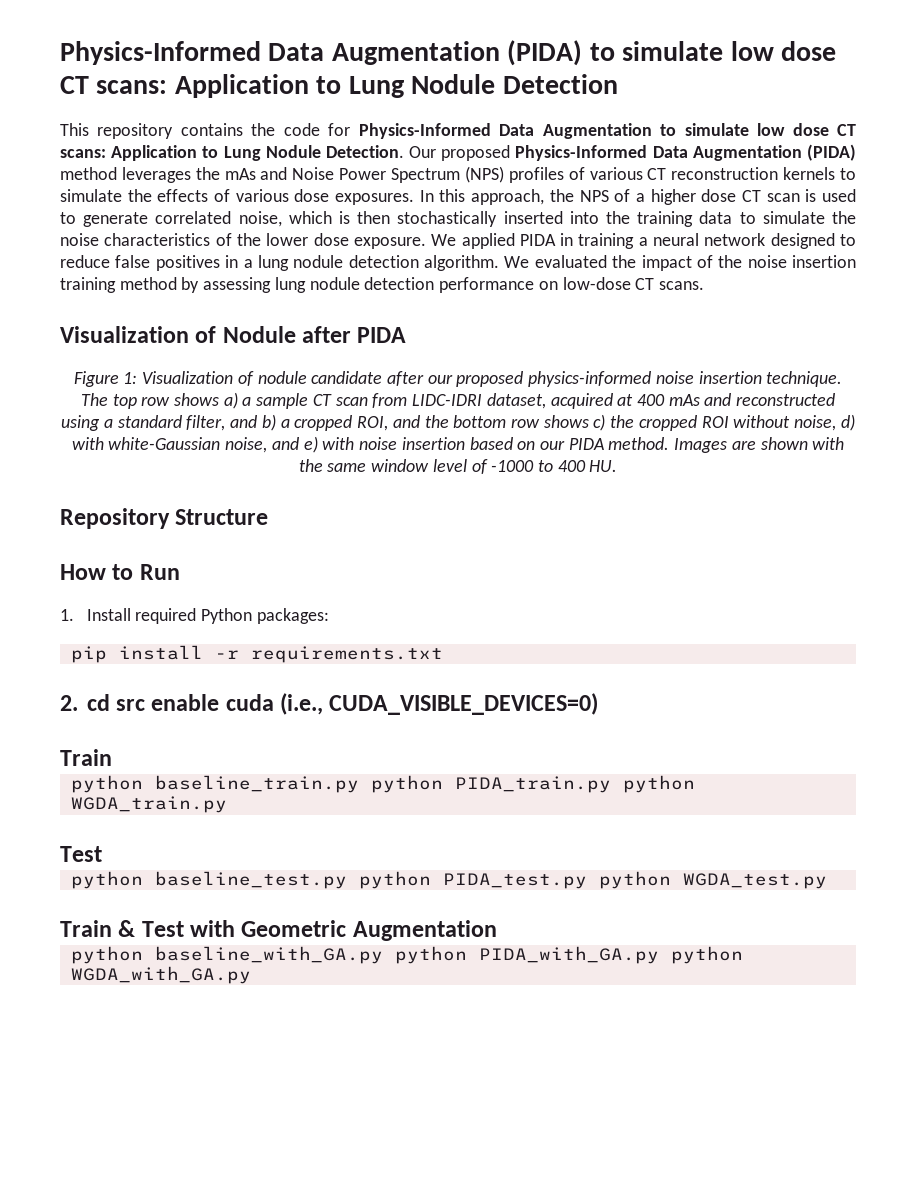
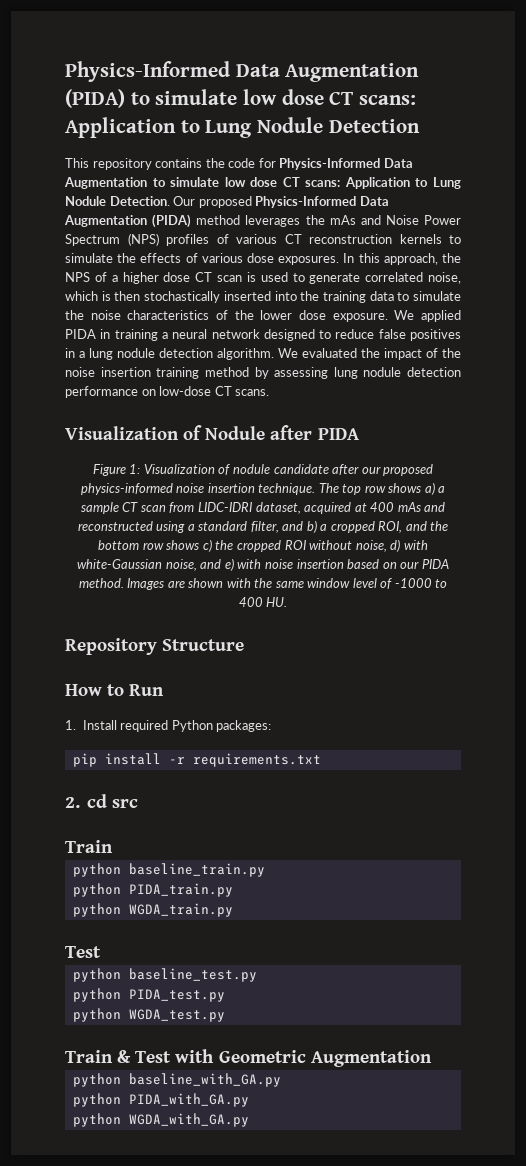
- 2. cd src enable cuda (i.e., CUDA_VISIBLE_DEVICES=0)
+ 2. cd src
- python baseline_train.py python PIDA_train.py python WGDA_train.py
+ python baseline_train.py
+ python PIDA_train.py
+ python WGDA_train.py
- python baseline_test.py python PIDA_test.py python WGDA_test.py
+ python baseline_test.py
+ python PIDA_test.py
+ python WGDA_test.py
- python baseline_with_GA.py python PIDA_with_GA.py python WGDA_with_GA.py
+ python baseline_with_GA.py
+ python PIDA_with_GA.py
+ python WGDA_with_GA.py

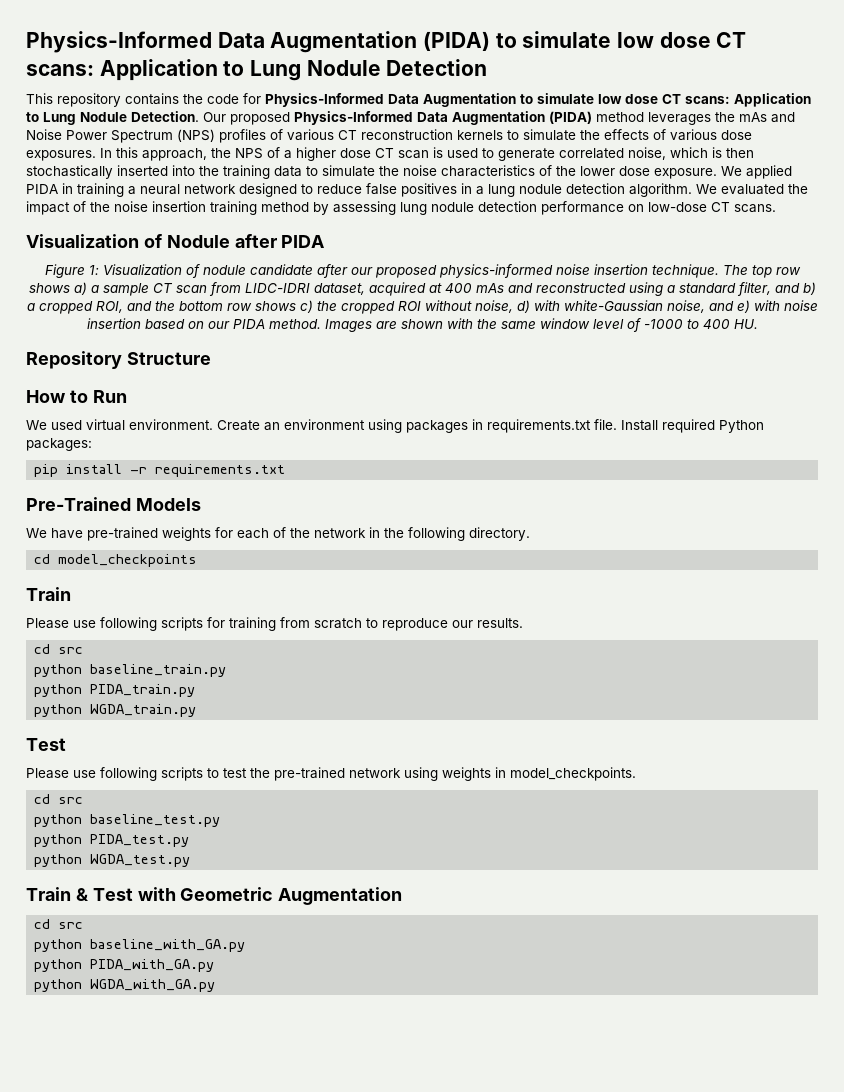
- 1. Install required Python packages:
+ We used virtual environment. Create an environment using packages in requirements.txt file. Install required Python packages:
- 2. cd src
+ Pre-Trained Models
+ We have pre-trained weights for each of the network in the following directory.
+ cd model_checkpoints
  Train
+ Please use following scripts for training from scratch to reproduce our results.
+ cd src
+ Please use following scripts to test the pre-trained network using weights in model_checkpoints.
+ cd src
  Train & Test with Geometric Augmentation
+ cd src

